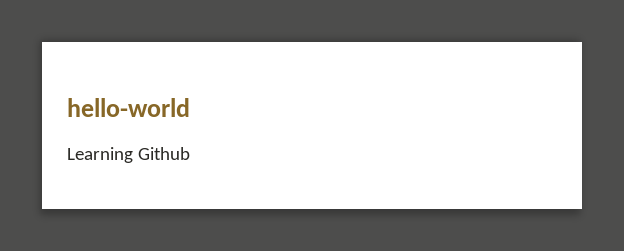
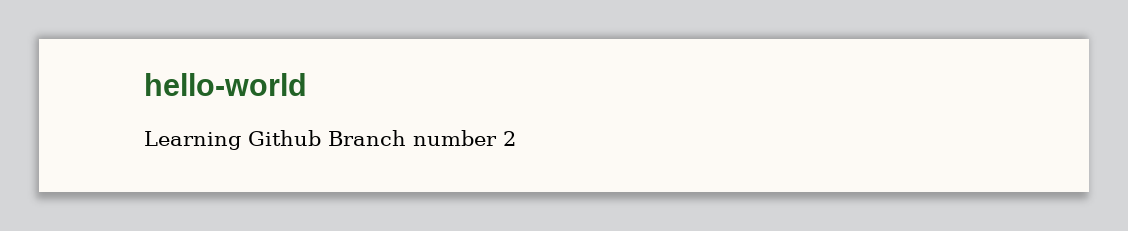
- Learning Github
+ Learning Github Branch number 2

